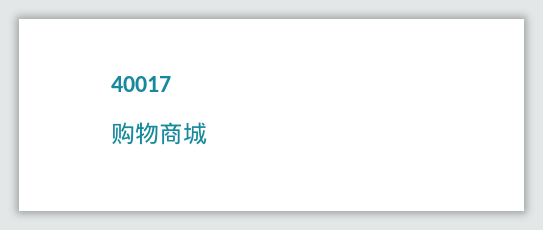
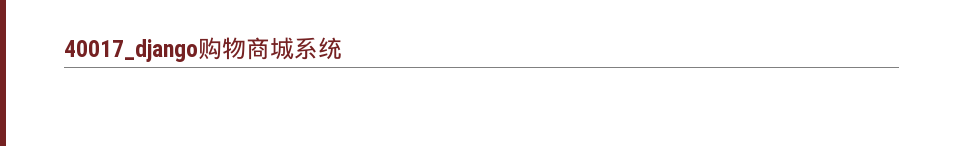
- 40017
- 购物商城
+ 40017_django购物商城系统

